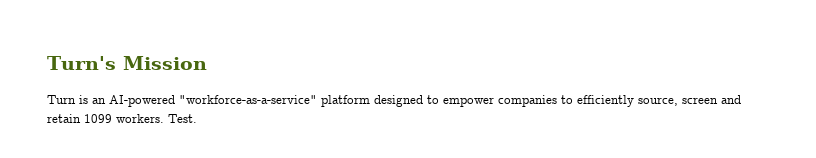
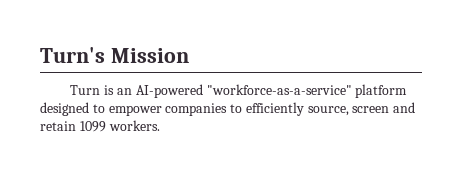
- Test.

